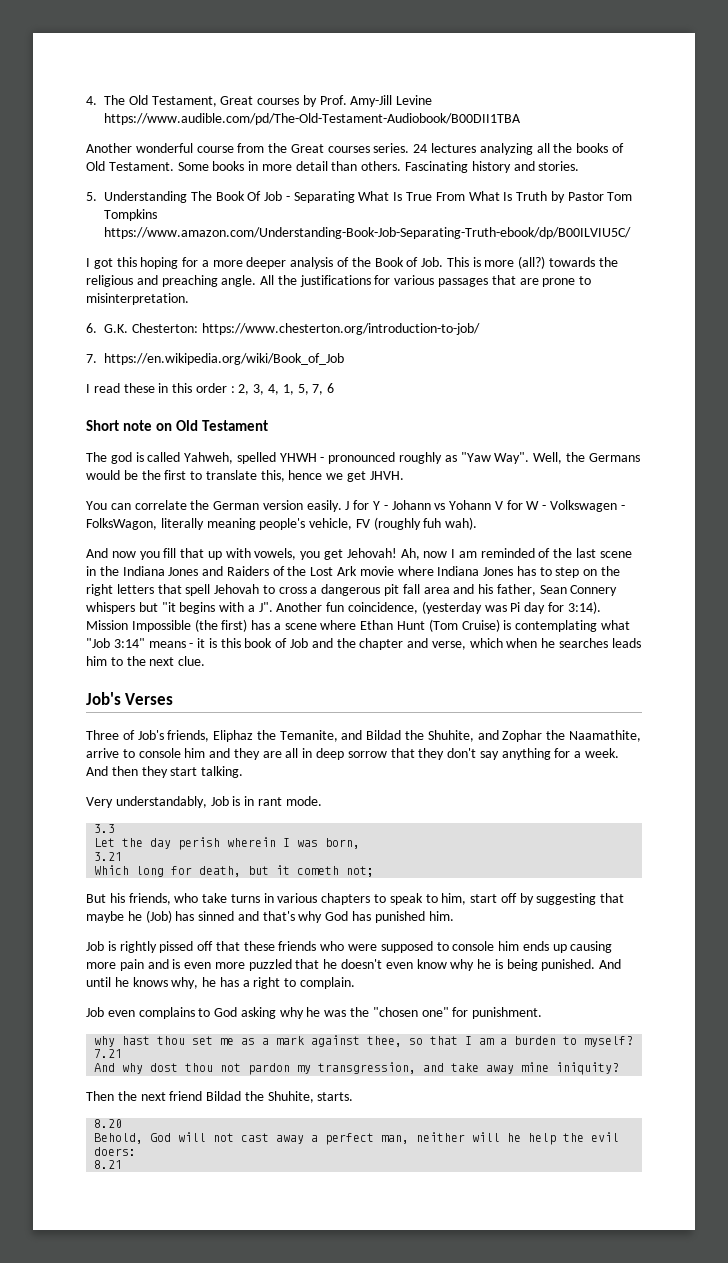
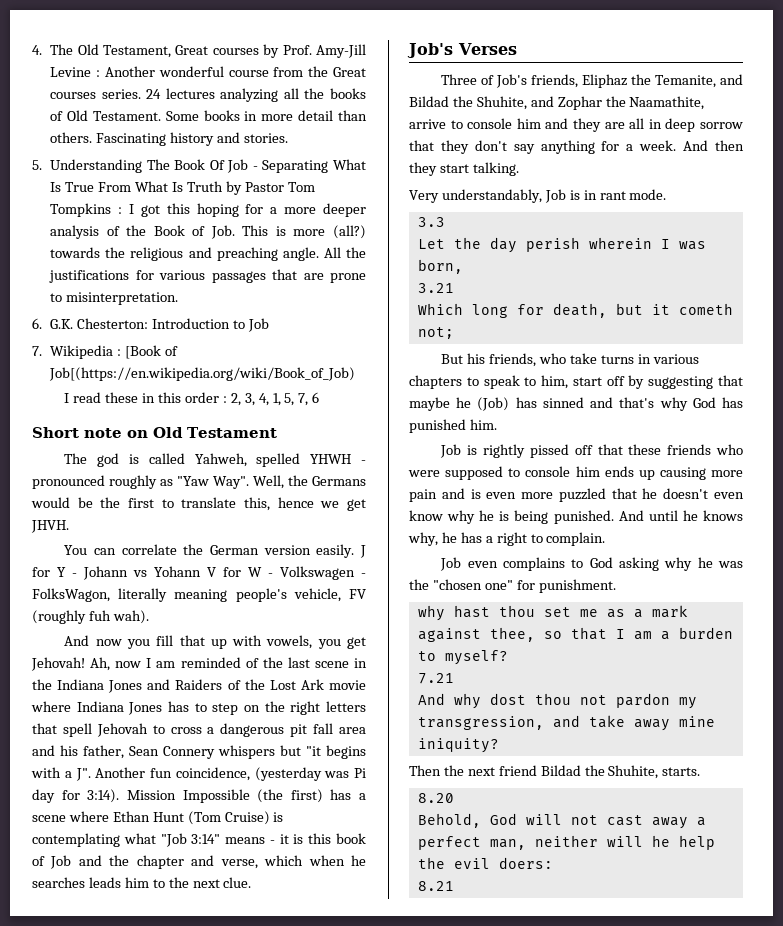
- 4. The Old Testament, Great courses by Prof. Amy-Jill Levine https://www.audible.com/pd/The-Old-Testament-Audiobook/B00DII1TBA
- Another wonderful course from the Great courses series.
+ 4. The Old Testament, Great courses by Prof. Amy-Jill Levine : Another wonderful course from the Great courses series.
- 5. Understanding The Book Of Job - Separating What Is True From What Is Truth by Pastor Tom Tompkins https://www.amazon.com/Understanding-Book-Job-Separating-Truth-ebook/dp/B00ILVIU5C/
- I got this hoping for a more deeper analysis of the Book of Job. This is more (all?) towards the religious and preaching angle.
+ 5. Understanding The Book Of Job - Separating What Is True From What Is Truth by Pastor Tom Tompkins : I got this hoping for a more deeper analysis of the Book of Job. This is more (all?) towards the religious and preaching angle.
- 6. G.K. Chesterton: https://www.chesterton.org/introduction-to-job/
- 7. https://en.wikipedia.org/wiki/Book_of_Job
+ 6. G.K. Chesterton: Introduction to Job
+ 7. Wikipedia : [Book of Job[(https://en.wikipedia.org/wiki/Book_of_Job)

